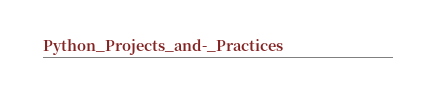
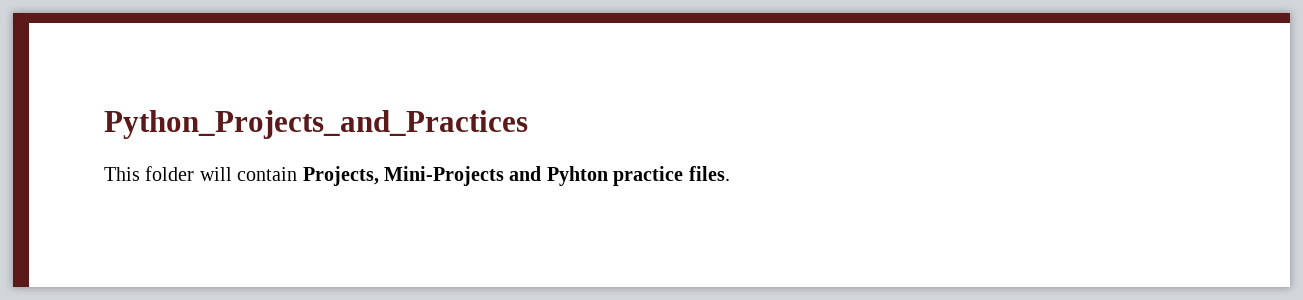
- Python_Projects_and-_Practices
+ Python_Projects_and_Practices
+ This folder will contain Projects, Mini-Projects and Pyhton practice files.

